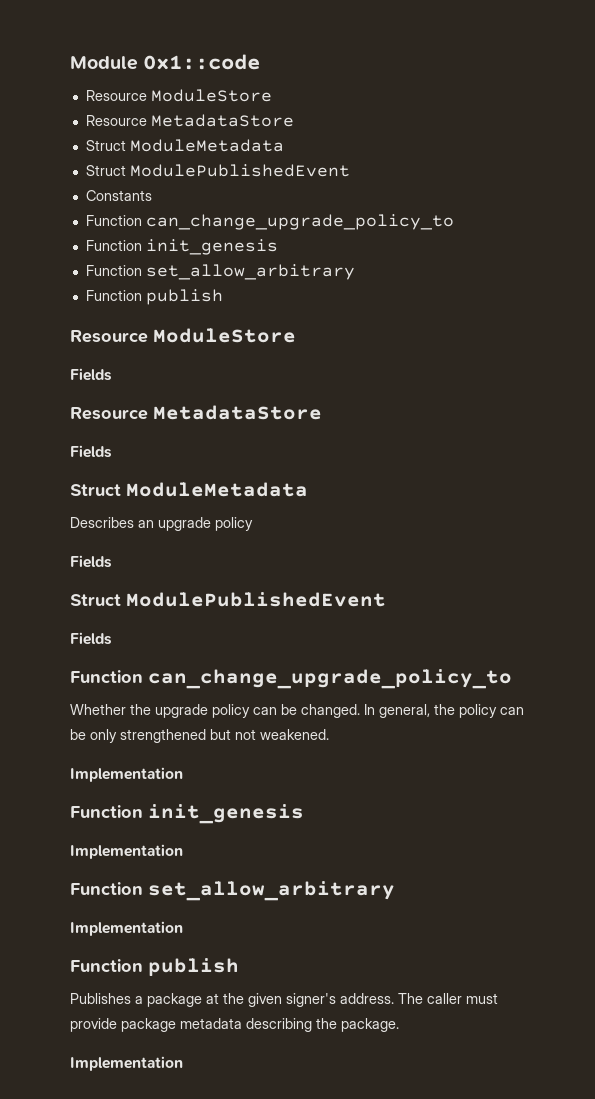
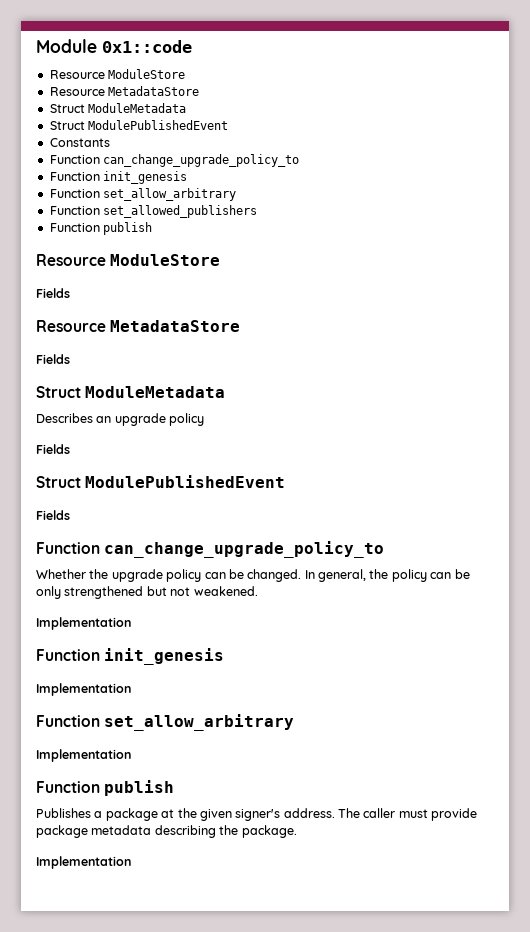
+ Function set_allowed_publishers

